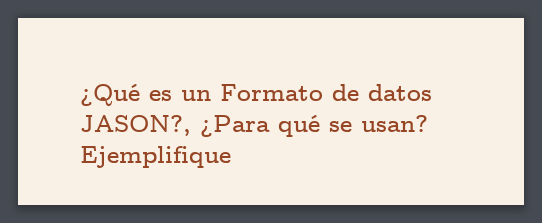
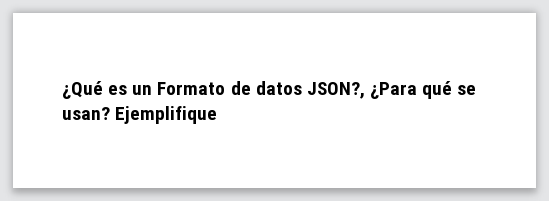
- ¿Qué es un Formato de datos JASON?, ¿Para qué se usan?
+ ¿Qué es un Formato de datos JSON?, ¿Para qué se usan?

